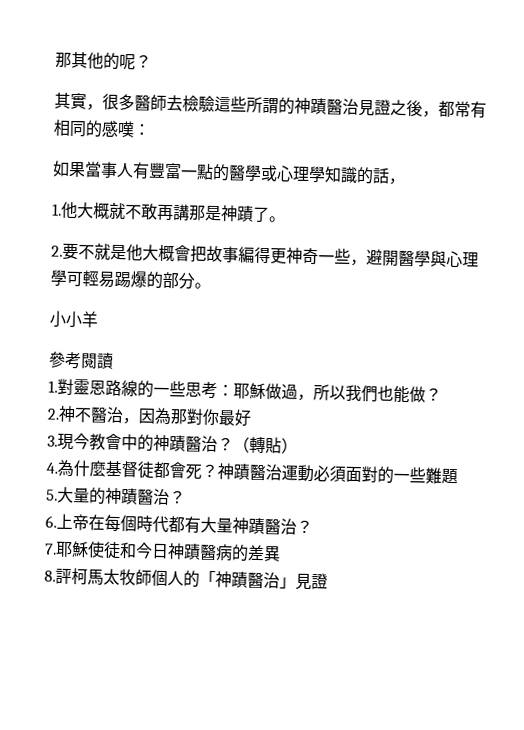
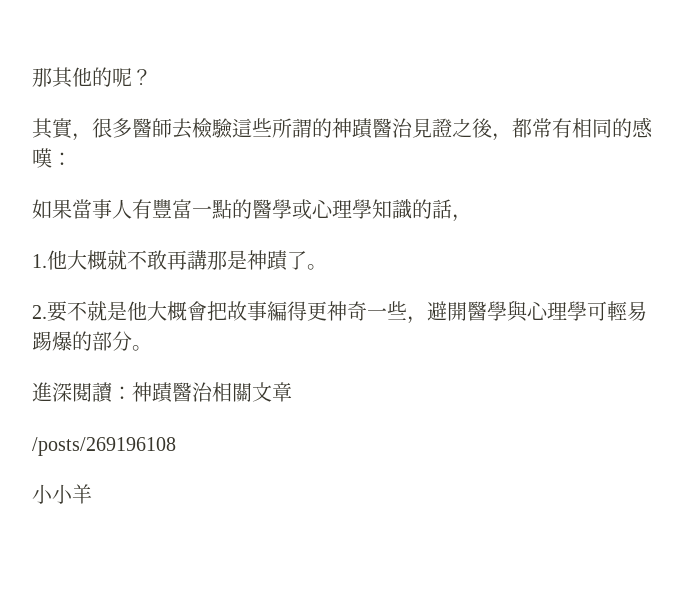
+ 進深閱讀：神蹟醫治相關文章
+ /posts/269196108
  小小羊
- 參考閱讀
- 1.對靈恩路線的一些思考：耶穌做過，所以我們也能做？
- 2.神不醫治，因為那對你最好
- 3.現今教會中的神蹟醫治？（轉貼）
- 4.為什麼基督徒都會死？神蹟醫治運動必須面對的一些難題
- 5.大量的神蹟醫治？
- 6.上帝在每個時代都有大量神蹟醫治？
- 7.耶穌使徒和今日神蹟醫病的差異
- 8.評柯馬太牧師個人的「神蹟醫治」見證

